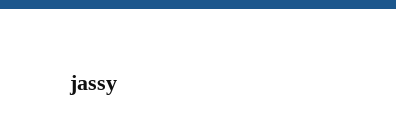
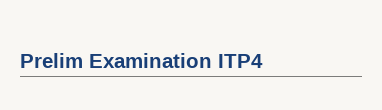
- jassy
+ Prelim Examination ITP4

